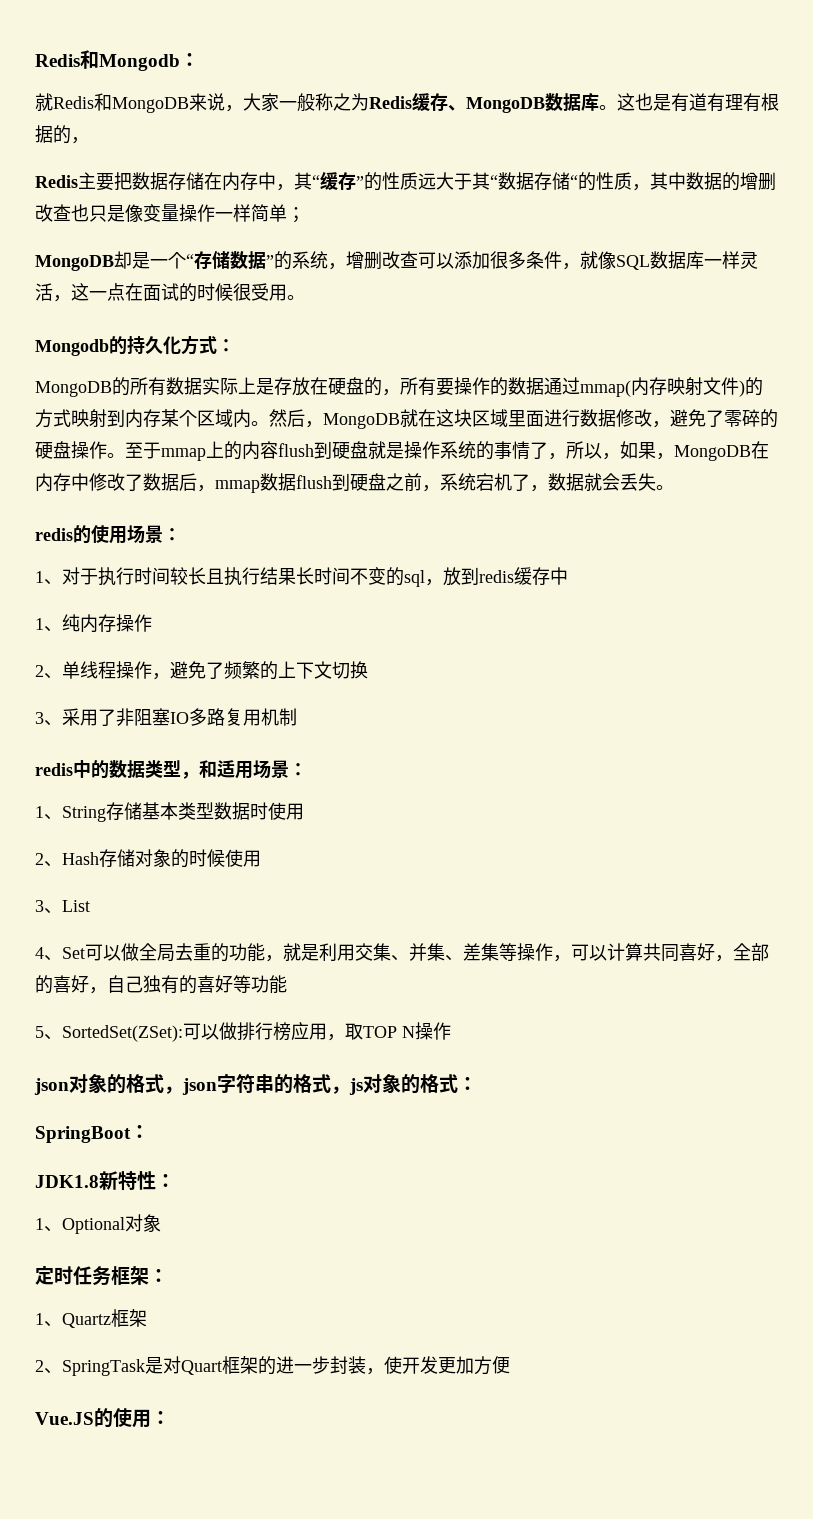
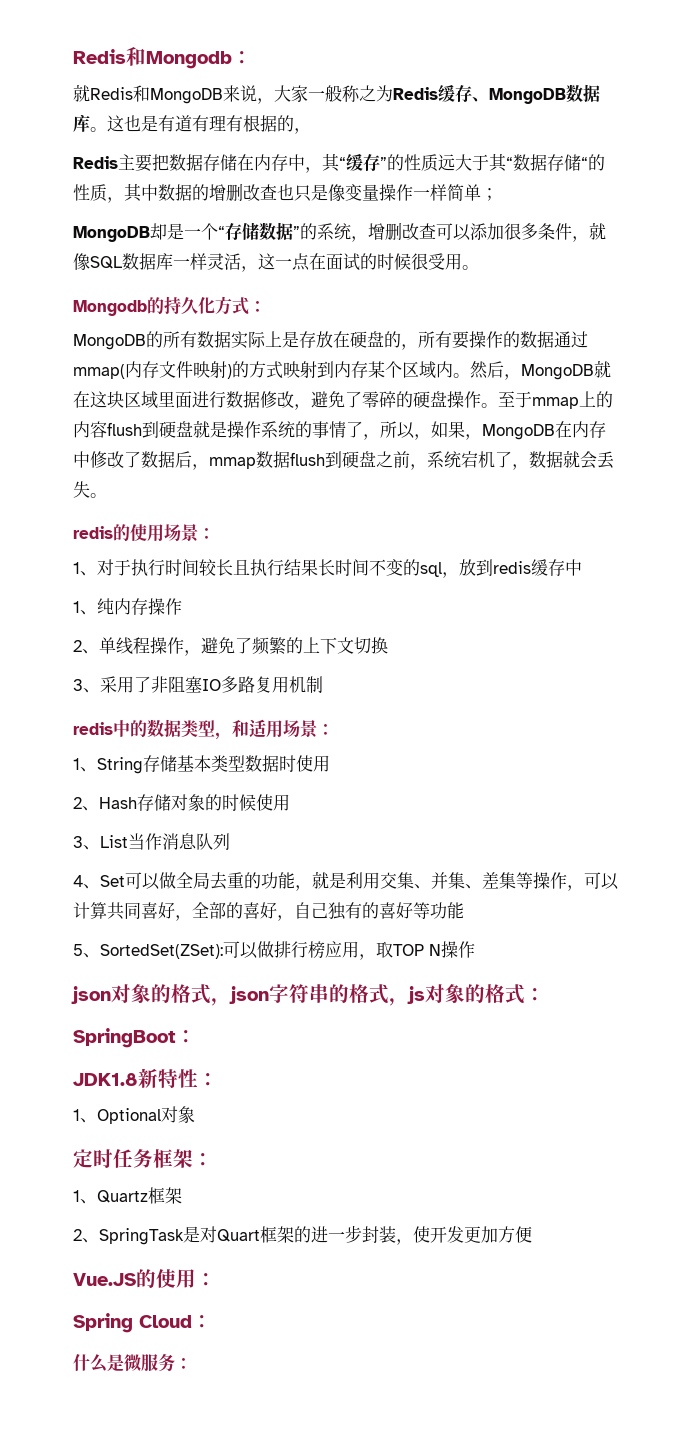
- MongoDB的所有数据实际上是存放在硬盘的，所有要操作的数据通过mmap(内存映射文件)的方式映射到内存某个区域内。
+ MongoDB的所有数据实际上是存放在硬盘的，所有要操作的数据通过mmap(内存文件映射)的方式映射到内存某个区域内。
- 3、List
+ 3、List当作消息队列
+ Spring Cloud：
+ 什么是微服务：

